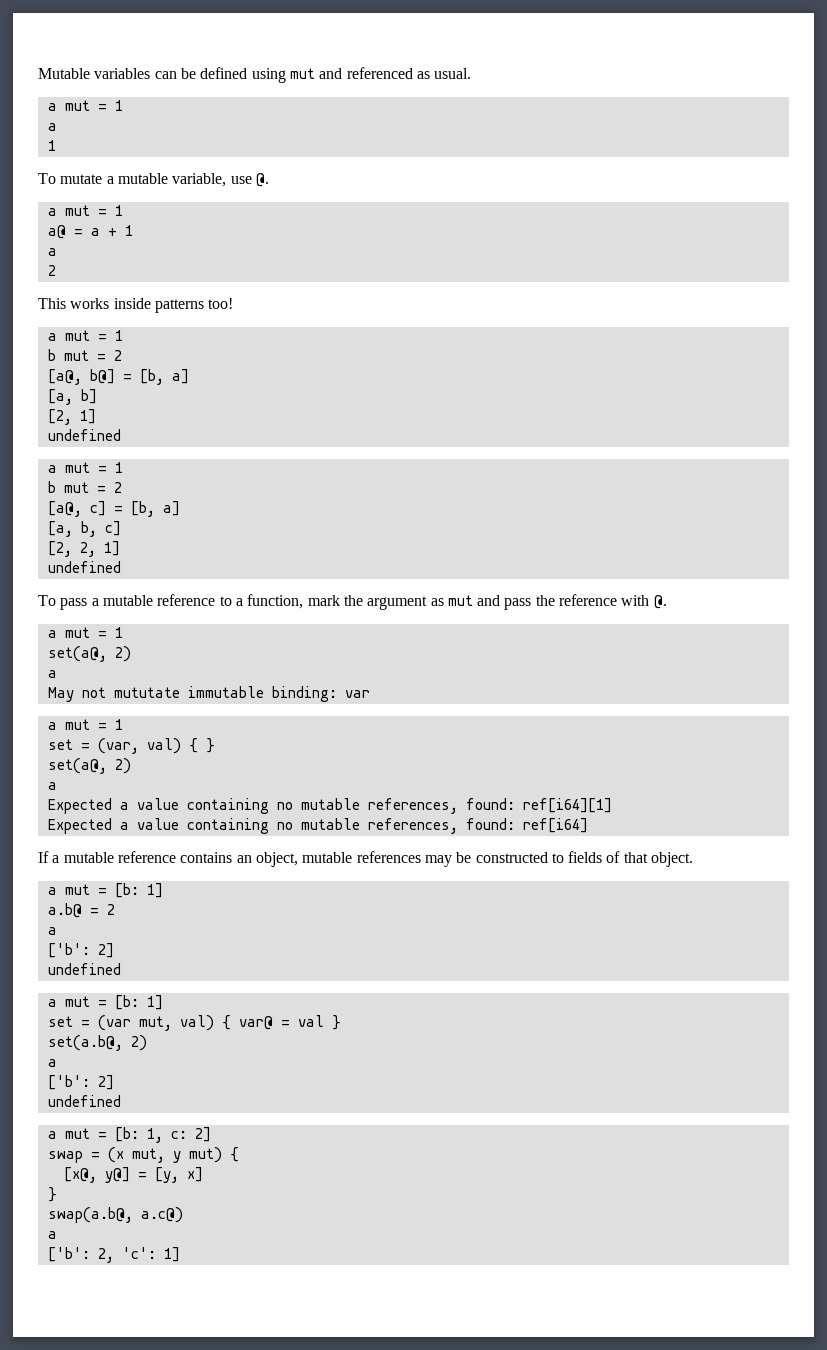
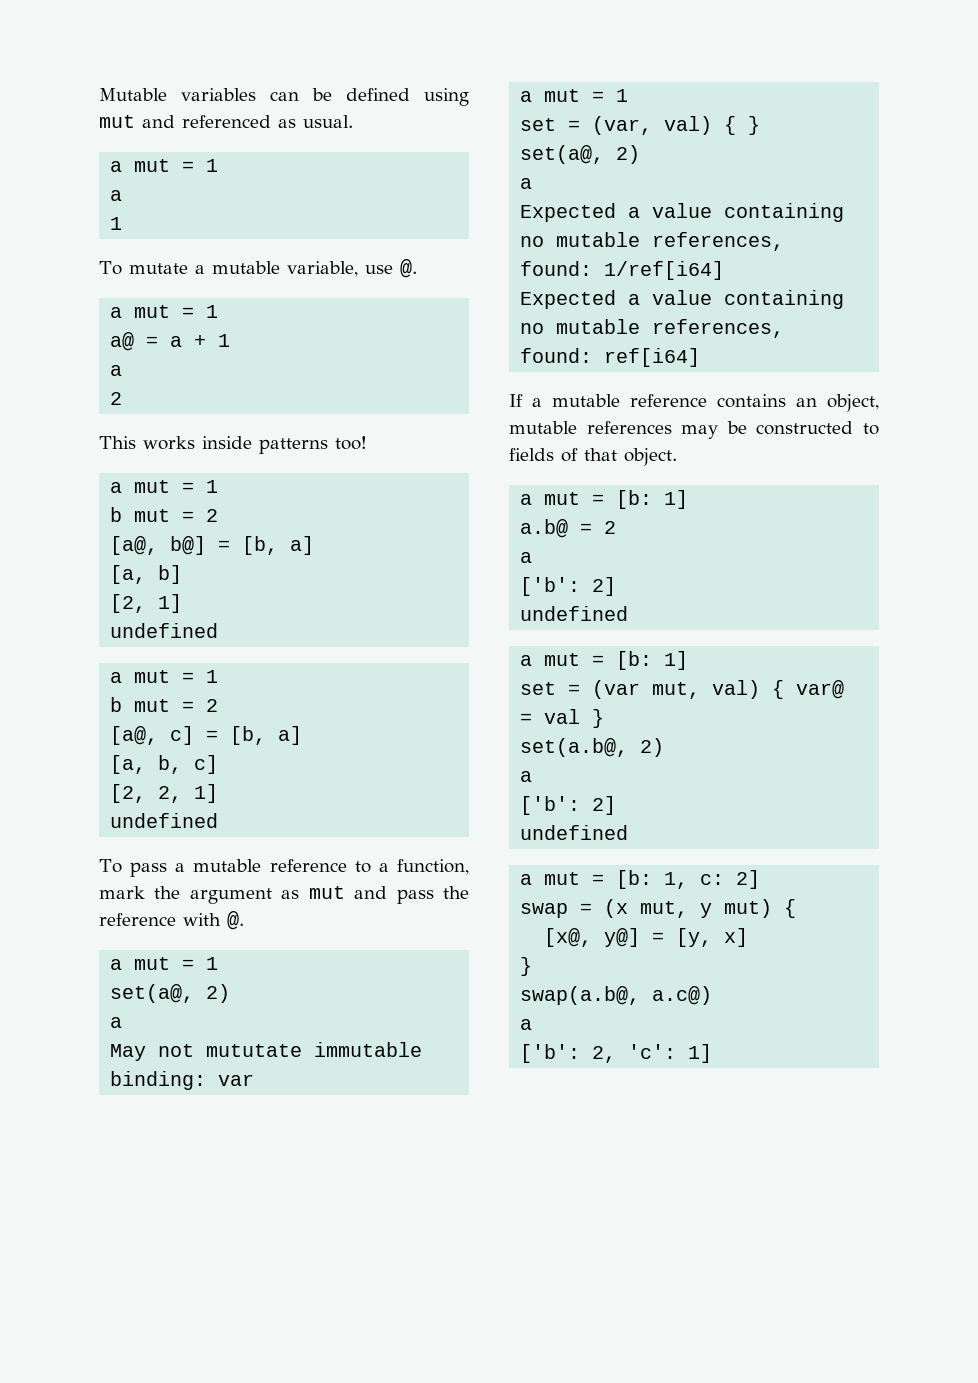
- Expected a value containing no mutable references, found: ref[i64][1]
+ Expected a value containing no mutable references, found: 1/ref[i64]

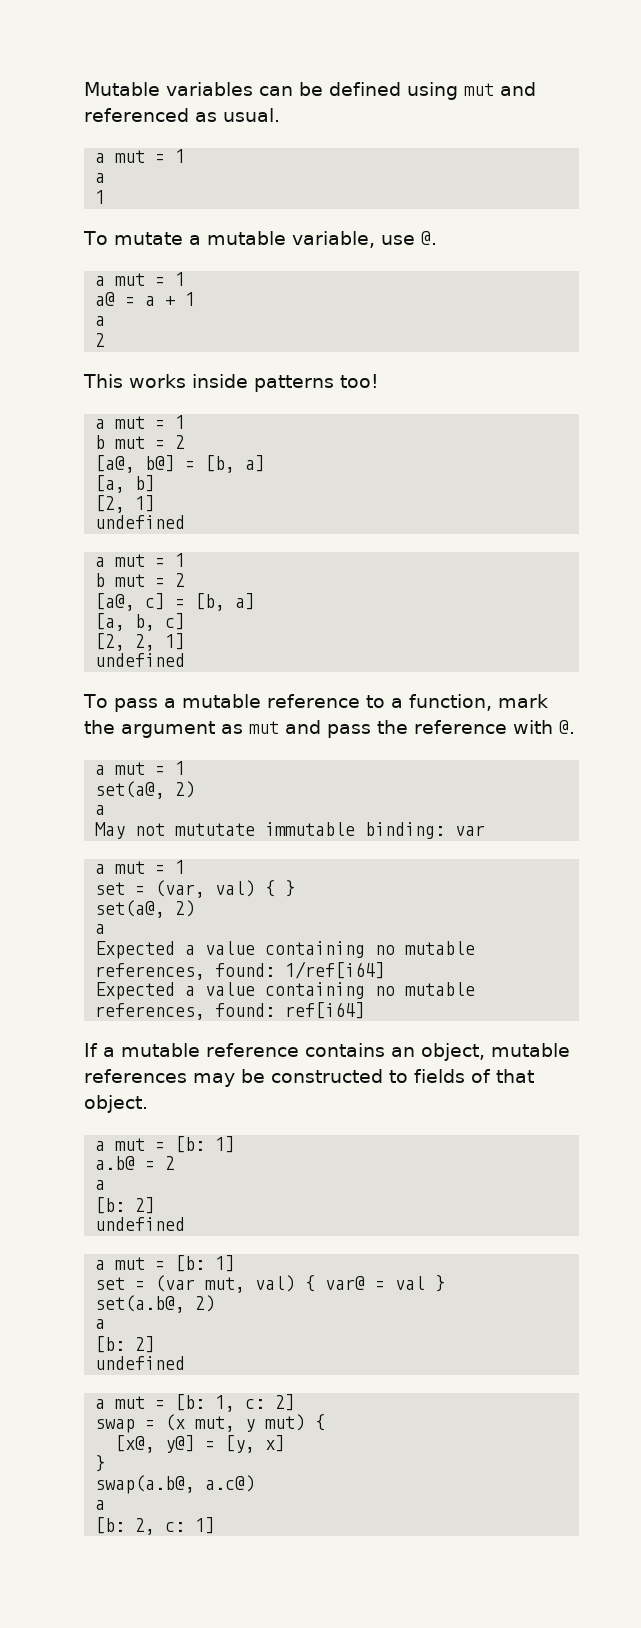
  a.b@ = 2
  a
- ['b': 2]
+ [b: 2]
  set(a.b@, 2)
  a
- ['b': 2]
+ [b: 2]
- ['b': 2, 'c': 1]
+ [b: 2, c: 1]

